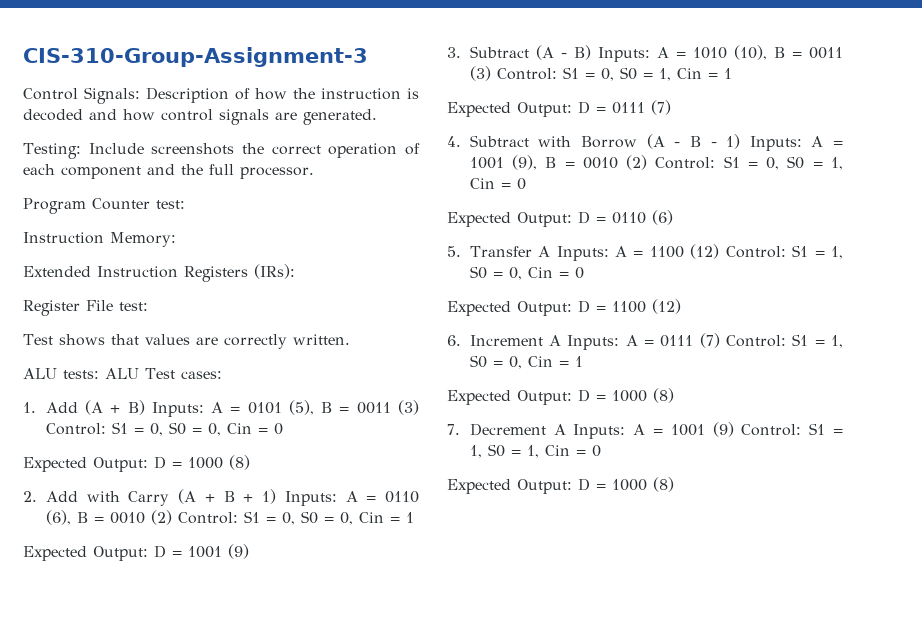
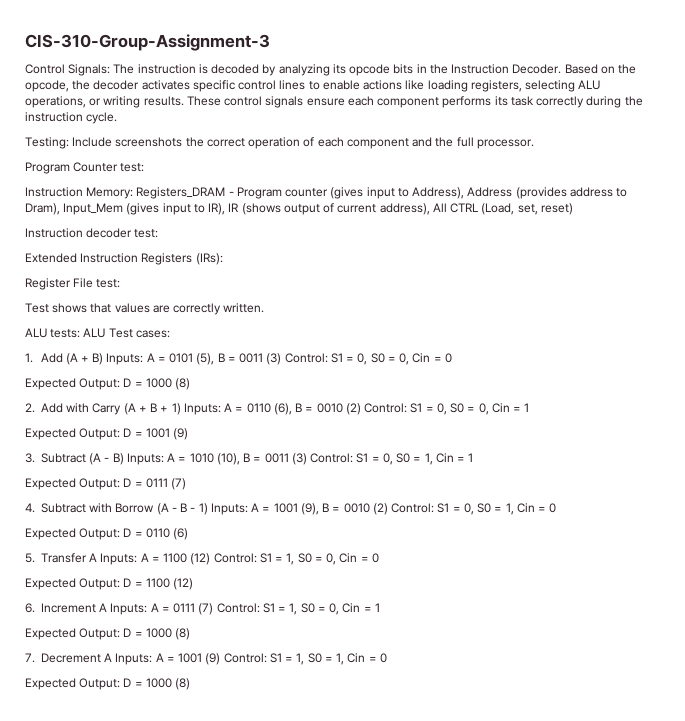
- Control Signals: Description of how the instruction is decoded and how control signals are generated.
+ Control Signals: The instruction is decoded by analyzing its opcode bits in the Instruction Decoder. Based on the opcode, the decoder activates specific control lines to enable actions like loading registers, selecting ALU operations, or writing results. These control signals ensure each component performs its task correctly during the instruction cycle.
- Instruction Memory:
+ Instruction Memory: Registers_DRAM - Program counter (gives input to Address), Address (provides address to Dram), Input_Mem (gives input to IR), IR (shows output of current address), All CTRL (Load, set, reset)
+ Instruction decoder test:

